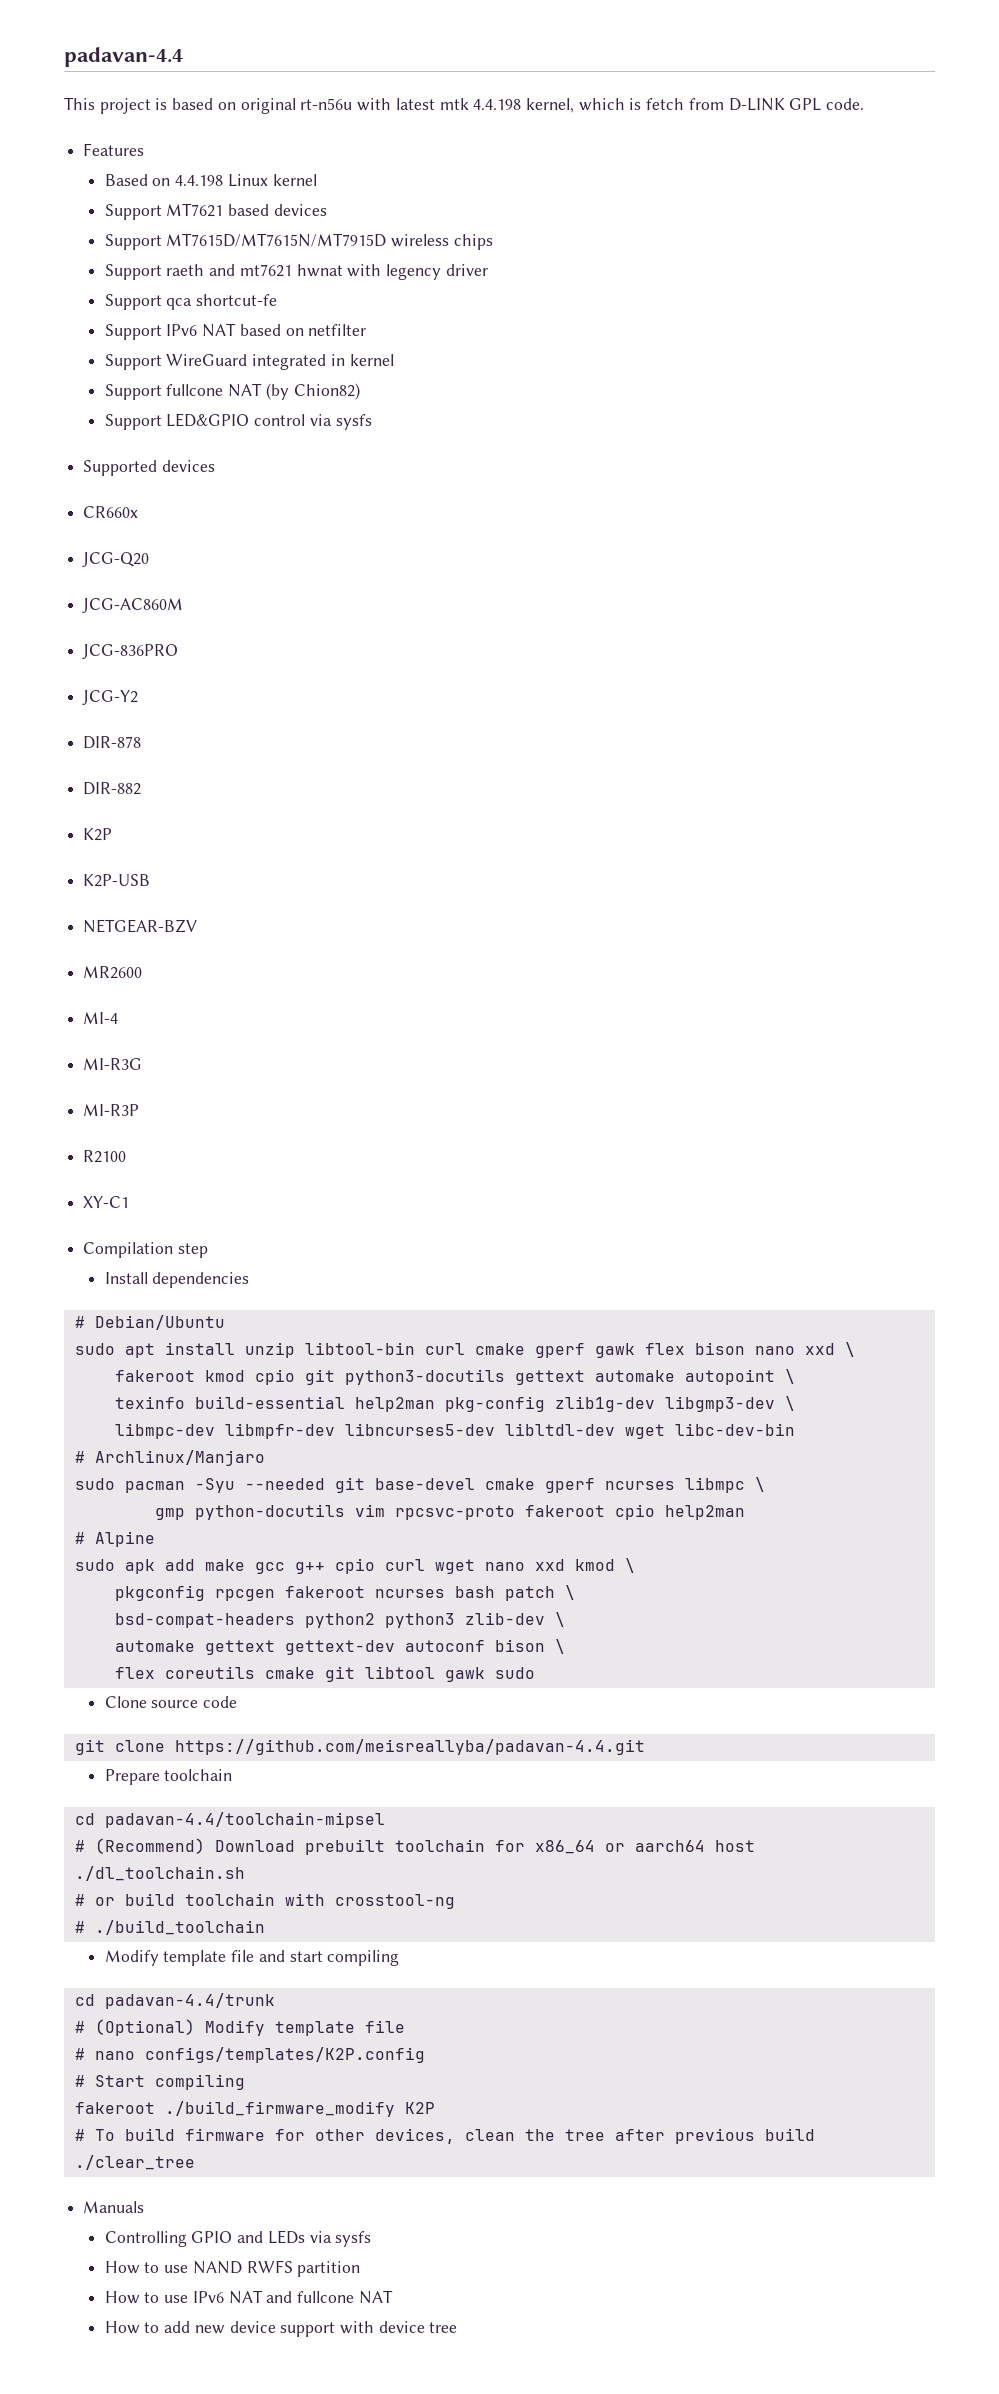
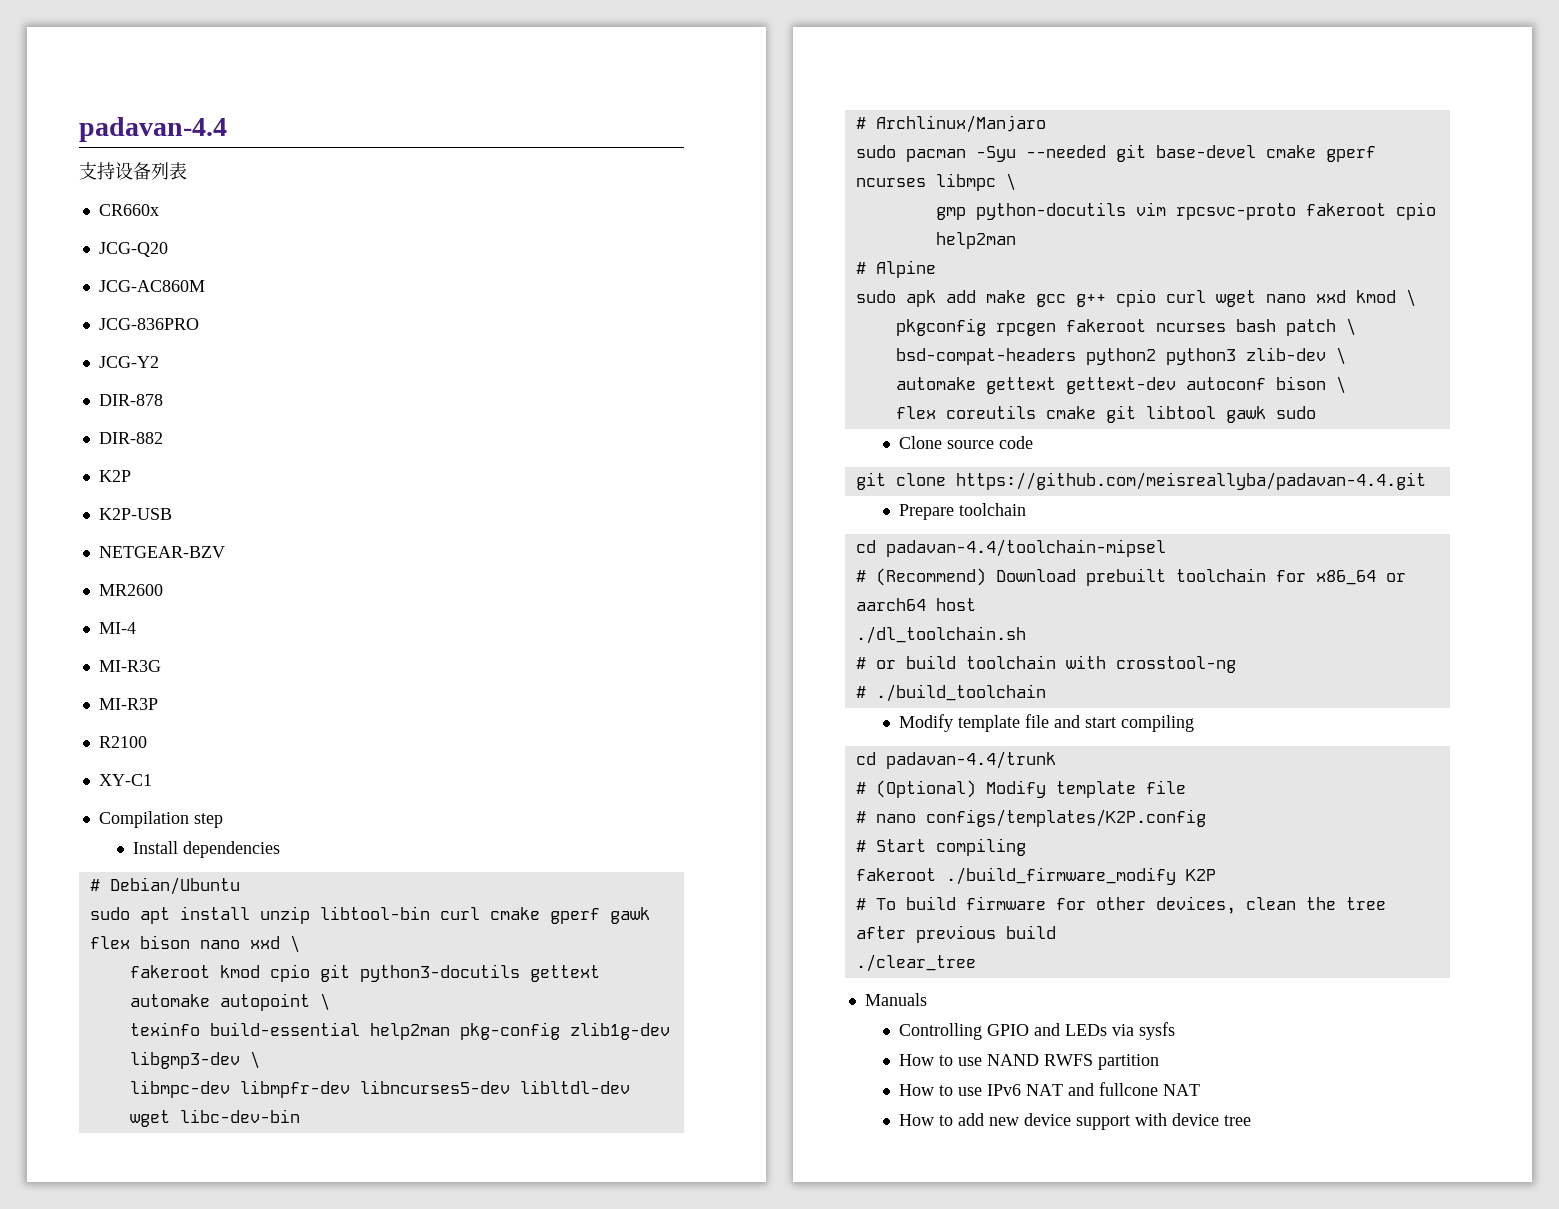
- This project is based on original rt-n56u with latest mtk 4.4.198 kernel, which is fetch from D-LINK GPL code.
- Features
- Based on 4.4.198 Linux kernel
- Support MT7621 based devices
- Support MT7615D/MT7615N/MT7915D wireless chips
- Support raeth and mt7621 hwnat with legency driver
- Support qca shortcut-fe
- Support IPv6 NAT based on netfilter
- Support WireGuard integrated in kernel
- Support fullcone NAT (by Chion82)
- Support LED&GPIO control via sysfs
- Supported devices
+ 支持设备列表

